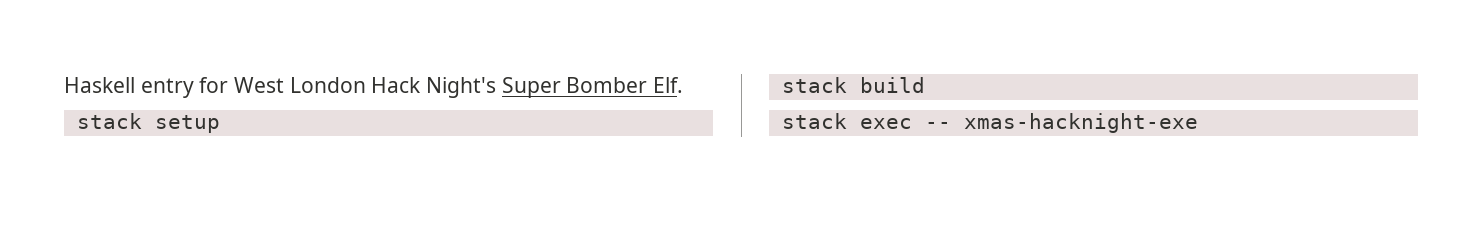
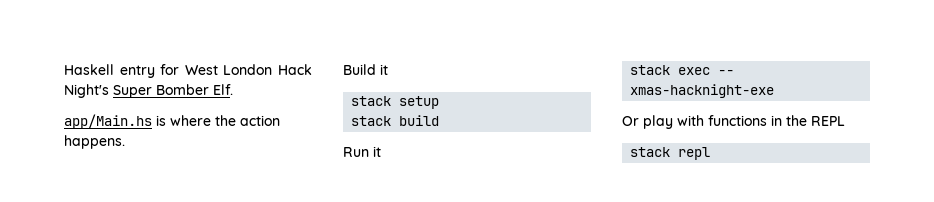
+ app/Main.hs is where the action happens.
+ Build it
+ Run it
+ Or play with functions in the REPL
+ stack repl

